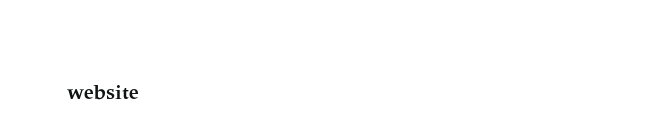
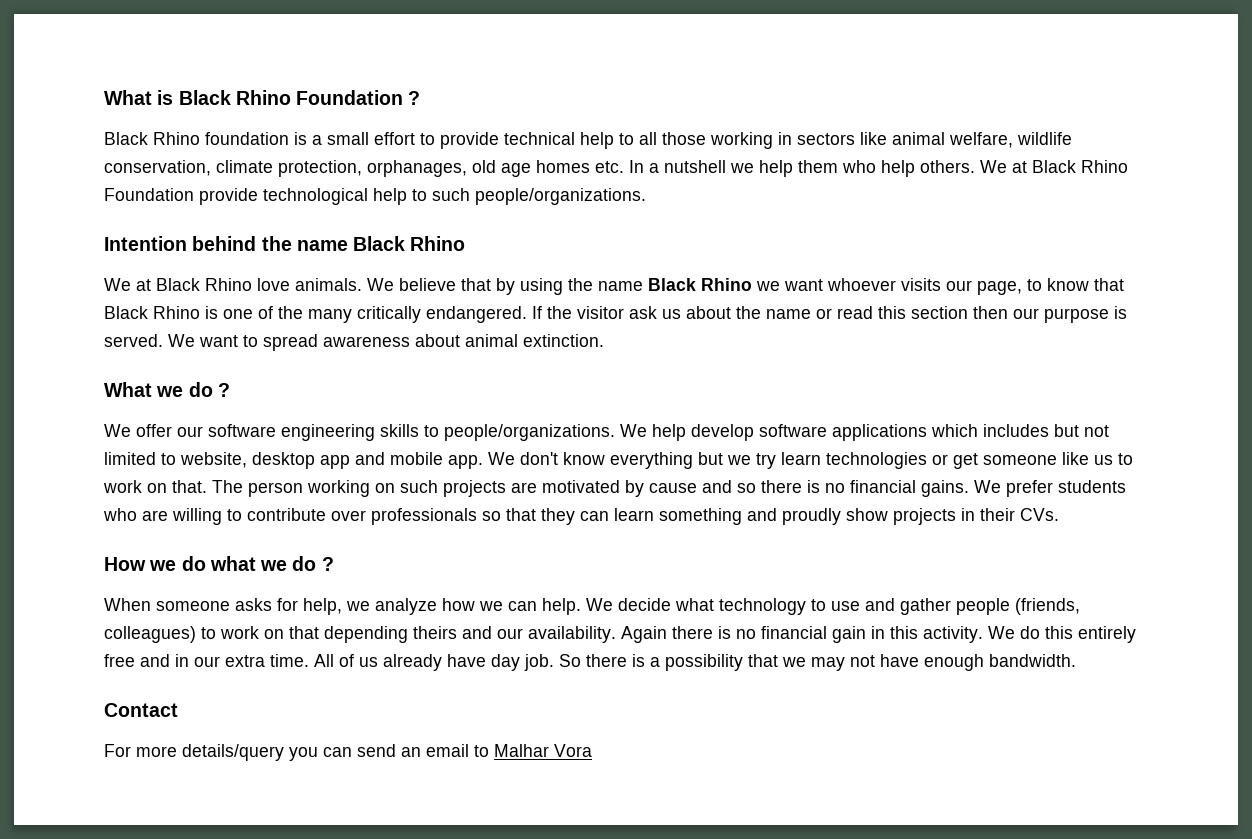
- website
+ What is Black Rhino Foundation ?
+ Black Rhino foundation is a small effort to provide technical help to all those working in sectors like animal welfare, wildlife conservation, climate protection, orphanages, old age homes etc. In a nutshell we help them who help others. We at Black Rhino Foundation provide technological help to such people/organizations.
+ Intention behind the name Black Rhino
+ We at Black Rhino love animals. We believe that by using the name Black Rhino we want whoever visits our page, to know that Black Rhino is one of the many critically endangered. If the visitor ask us about the name or read this section then our purpose is served. We want to spread awareness about animal extinction.
+ What we do ?
+ We offer our software engineering skills to people/organizations. We help develop software applications which includes but not limited to website, desktop app and mobile app. We don't know everything but we try learn technologies or get someone like us to work on that. The person working on such projects are motivated by cause and so there is no financial gains. We prefer students who are willing to contribute over professionals so that they can learn something and proudly show projects in their CVs.
+ How we do what we do ?
+ When someone asks for help, we analyze how we can help. We decide what technology to use and gather people (friends, colleagues) to work on that depending theirs and our availability. Again there is no financial gain in this activity. We do this entirely free and in our extra time. All of us already have day job. So there is a possibility that we may not have enough bandwidth.
+ Contact
+ For more details/query you can send an email to Malhar Vora

